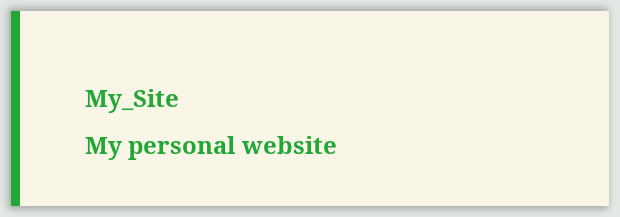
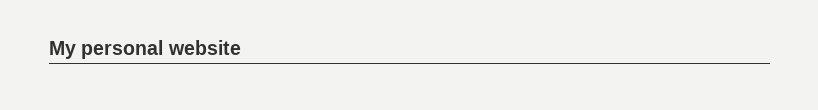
- My_Site

